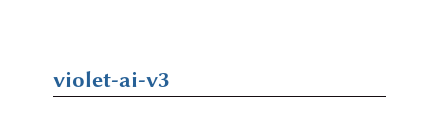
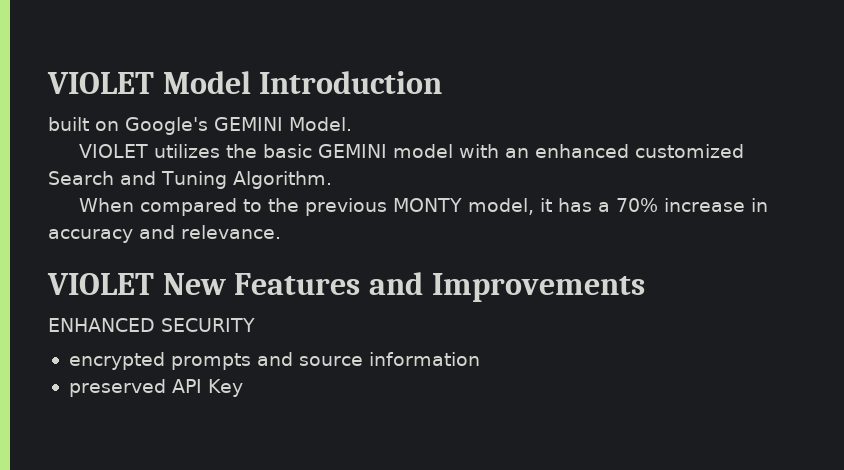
- violet-ai-v3
+ VIOLET Model Introduction
+ built on Google's GEMINI Model.
+ VIOLET utilizes the basic GEMINI model with an enhanced customized Search and Tuning Algorithm.
+ When compared to the previous MONTY model, it has a 70% increase in accuracy and relevance.
+ VIOLET New Features and Improvements
+ ENHANCED SECURITY
+ encrypted prompts and source information
+ preserved API Key

